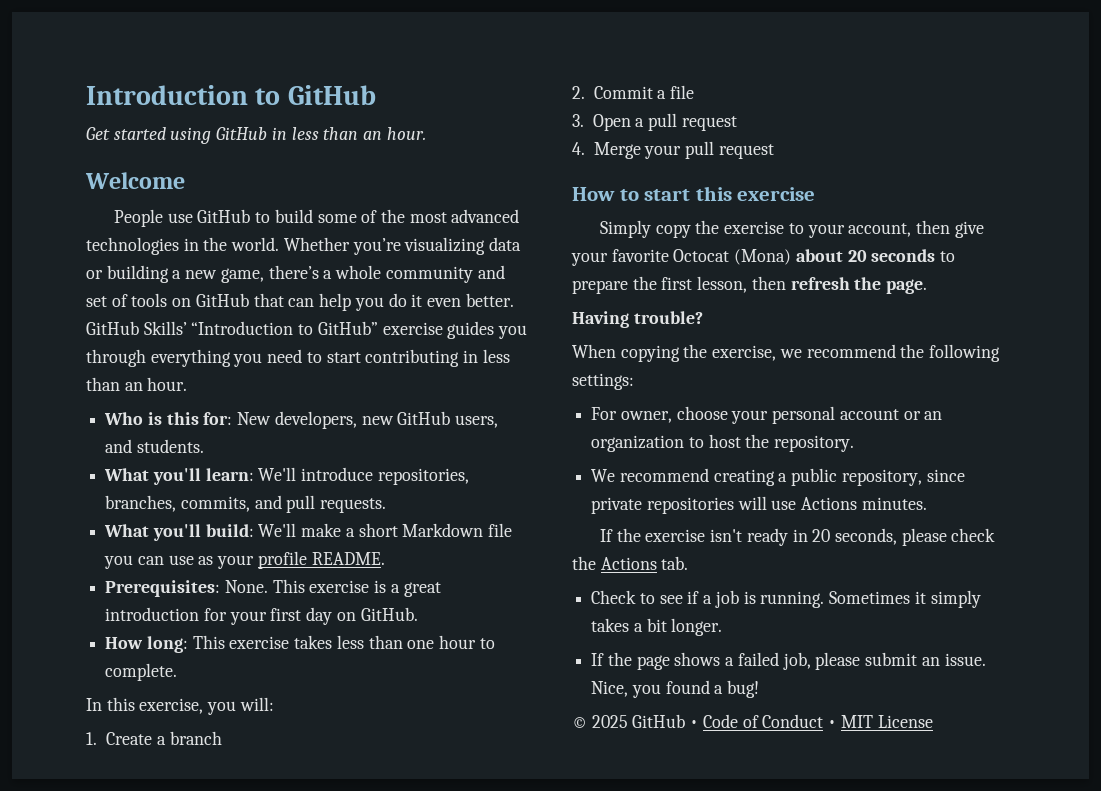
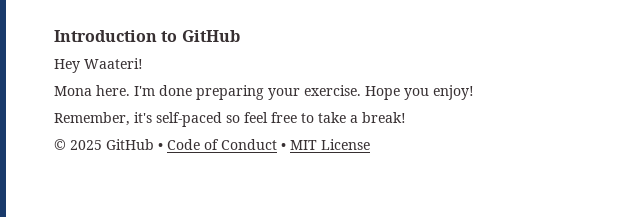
- Get started using GitHub in less than an hour.
- Welcome
- People use GitHub to build some of the most advanced technologies in the world. Whether you’re visualizing data or building a new game, there’s a whole community and set of tools on GitHub that can help you do it even better. GitHub Skills’ “Introduction to GitHub” exercise guides you through everything you need to start contributing in less than an hour.
- Who is this for: New developers, new GitHub users, and students.
- What you'll learn: We'll introduce repositories, branches, commits, and pull requests.
- What you'll build: We'll make a short Markdown file you can use as your profile README.
- Prerequisites: None. This exercise is a great introduction for your first day on GitHub.
- How long: This exercise takes less than one hour to complete.
- In this exercise, you will:
- 1. Create a branch
- 2. Commit a file
- 3. Open a pull request
- 4. Merge your pull request
- How to start this exercise
- Simply copy the exercise to your account, then give your favorite Octocat (Mona) about 20 seconds to prepare the first lesson, then refresh the page.
- Having trouble?
- When copying the exercise, we recommend the following settings:
- For owner, choose your personal account or an organization to host the repository.
- We recommend creating a public repository, since private repositories will use Actions minutes.
- If the exercise isn't ready in 20 seconds, please check the Actions tab.
- Check to see if a job is running. Sometimes it simply takes a bit longer.
- If the page shows a failed job, please submit an issue. Nice, you found a bug!
+ Hey Waateri!
+ Mona here. I'm done preparing your exercise. Hope you enjoy!
+ Remember, it's self-paced so feel free to take a break!

